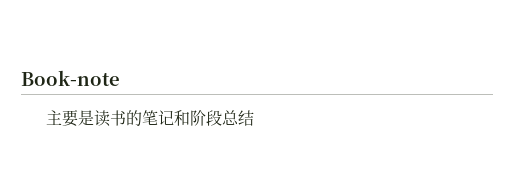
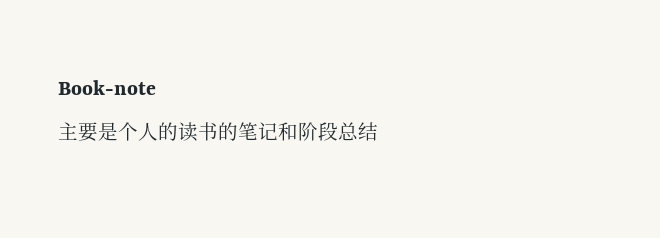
- 主要是读书的笔记和阶段总结
+ 主要是个人的读书的笔记和阶段总结

